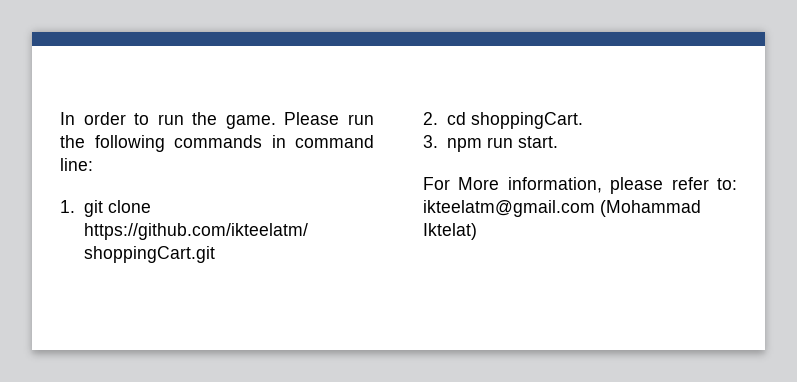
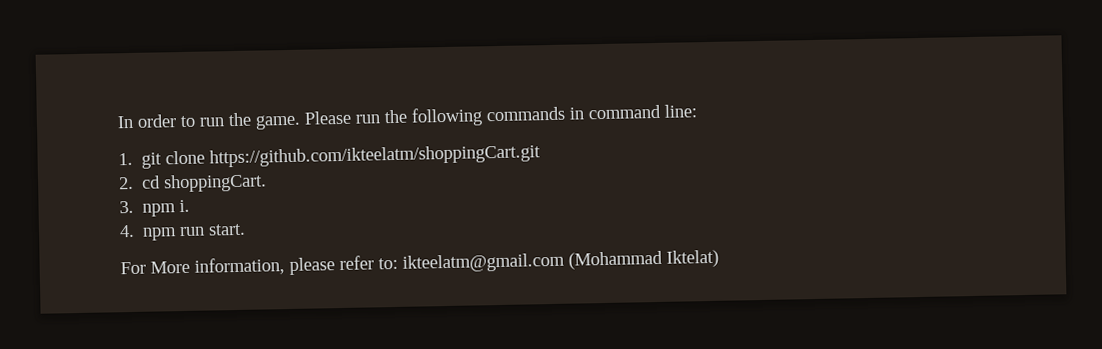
- 3. npm run start.
+ 3. npm i.
+ 4. npm run start.

